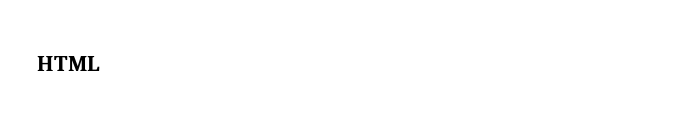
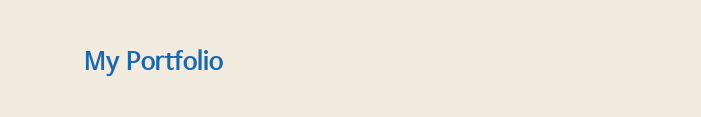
- HTML
+ My Portfolio

